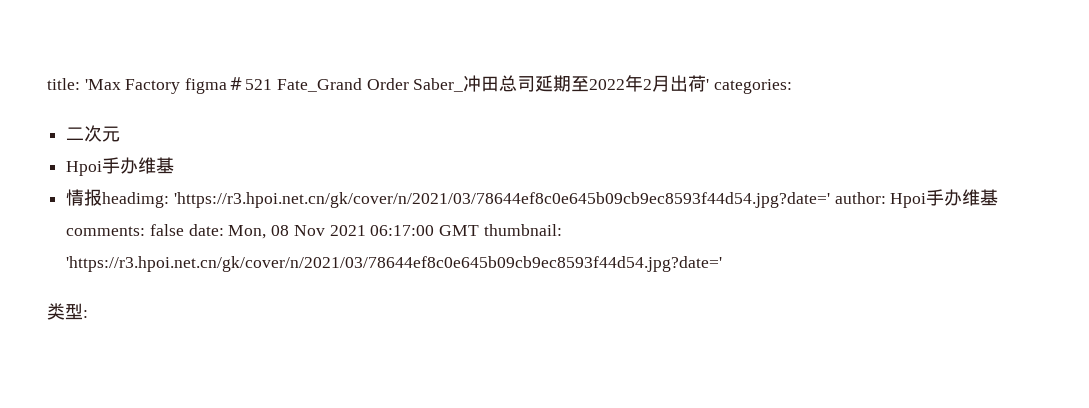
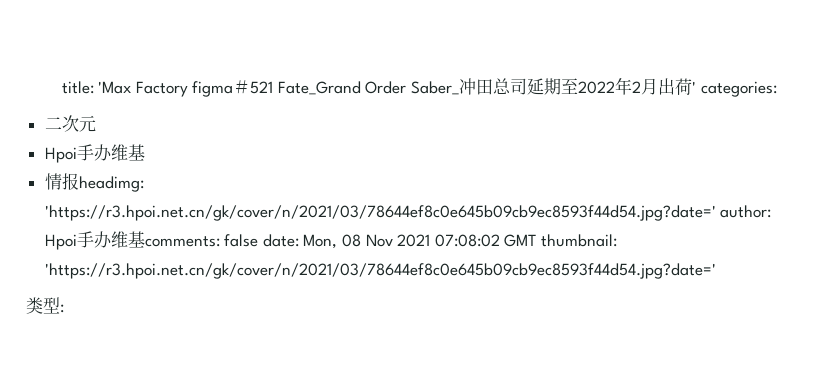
- 情报headimg: 'https://r3.hpoi.net.cn/gk/cover/n/2021/03/78644ef8c0e645b09cb9ec8593f44d54.jpg?date=' author: Hpoi手办维基comments: false date: Mon, 08 Nov 2021 06:17:00 GMT thumbnail: 'https://r3.hpoi.net.cn/gk/cover/n/2021/03/78644ef8c0e645b09cb9ec8593f44d54.jpg?date='
+ 情报headimg: 'https://r3.hpoi.net.cn/gk/cover/n/2021/03/78644ef8c0e645b09cb9ec8593f44d54.jpg?date=' author: Hpoi手办维基comments: false date: Mon, 08 Nov 2021 07:08:02 GMT thumbnail: 'https://r3.hpoi.net.cn/gk/cover/n/2021/03/78644ef8c0e645b09cb9ec8593f44d54.jpg?date='

